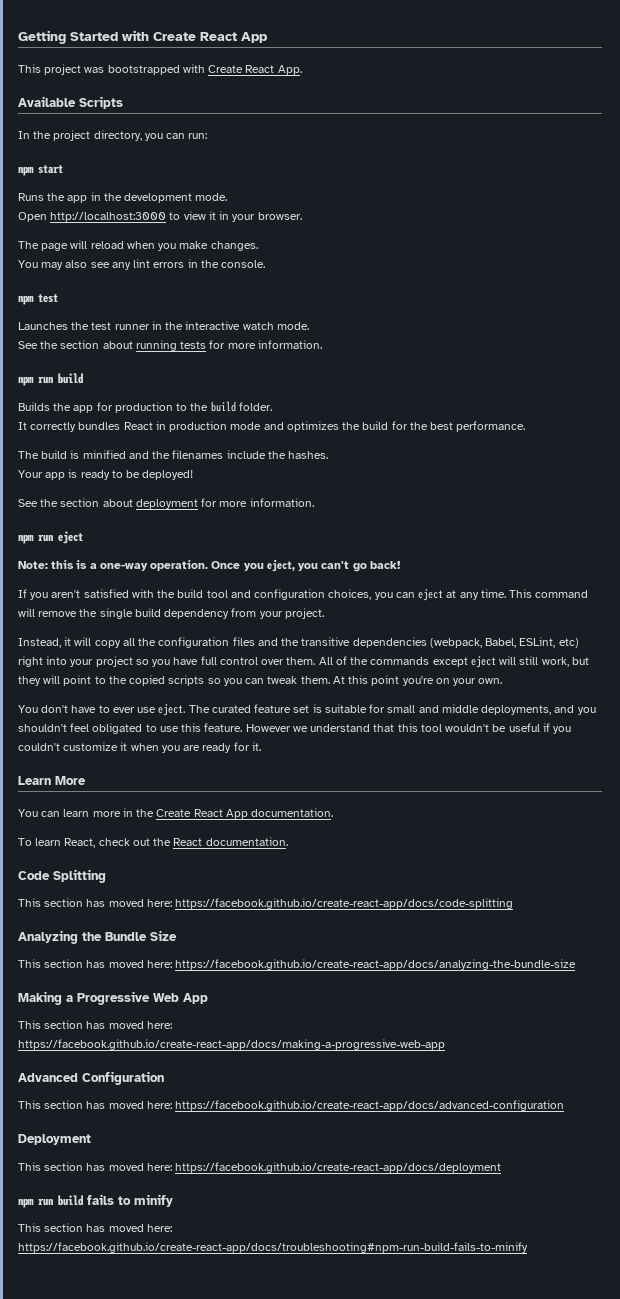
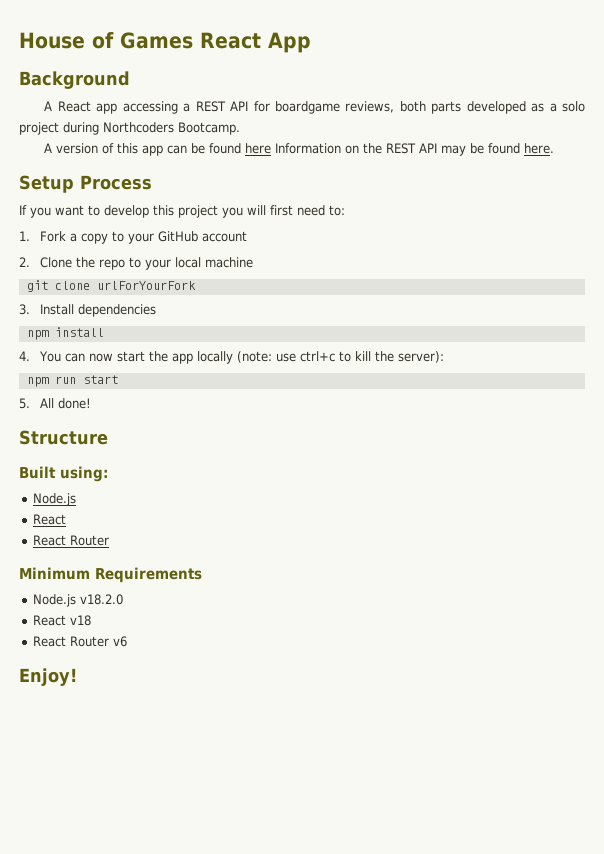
- Getting Started with Create React App
- This project was bootstrapped with Create React App.
- Available Scripts
- In the project directory, you can run:
- npm start
- Runs the app in the development mode.
- Open http://localhost:3000 to view it in your browser.
- The page will reload when you make changes.
- You may also see any lint errors in the console.
- npm test
- Launches the test runner in the interactive watch mode.
- See the section about running tests for more information.
- npm run build
- Builds the app for production to the build folder.
- It correctly bundles React in production mode and optimizes the build for the best performance.
- The build is minified and the filenames include the hashes.
- Your app is ready to be deployed!
- See the section about deployment for more information.
- npm run eject
- Note: this is a one-way operation. Once you eject, you can't go back!
- If you aren't satisfied with the build tool and configuration choices, you can eject at any time. This command will remove the single build dependency from your project.
- Instead, it will copy all the configuration files and the transitive dependencies (webpack, Babel, ESLint, etc) right into your project so you have full control over them. All of the commands except eject will still work, but they will point to the copied scripts so you can tweak them. At this point you're on your own.
- You don't have to ever use eject. The curated feature set is suitable for small and middle deployments, and you shouldn't feel obligated to use this feature. However we understand that this tool wouldn't be useful if you couldn't customize it when you are ready for it.
- Learn More
- You can learn more in the Create React App documentation.
- To learn React, check out the React documentation.
- Code Splitting
- This section has moved here: https://facebook.github.io/create-react-app/docs/code-splitting
- Analyzing the Bundle Size
- This section has moved here: https://facebook.github.io/create-react-app/docs/analyzing-the-bundle-size
- Making a Progressive Web App
- This section has moved here: https://facebook.github.io/create-react-app/docs/making-a-progressive-web-app
- Advanced Configuration
- This section has moved here: https://facebook.github.io/create-react-app/docs/advanced-configuration
- Deployment
- This section has moved here: https://facebook.github.io/create-react-app/docs/deployment
- npm run build fails to minify
- This section has moved here: https://facebook.github.io/create-react-app/docs/troubleshooting#npm-run-build-fails-to-minify
+ House of Games React App
+ Background
+ A React app accessing a REST API for boardgame reviews, both parts developed as a solo project during Northcoders Bootcamp.
+ A version of this app can be found here Information on the REST API may be found here.
+ Setup Process
+ If you want to develop this project you will first need to:
+ 1. Fork a copy to your GitHub account
+ 2. Clone the repo to your local machine
+ git clone urlForYourFork
+ 3. Install dependencies
+ npm install
+ 4. You can now start the app locally (note: use ctrl+c to kill the server):
+ npm run start
+ 5. All done!
+ Structure
+ Built using:
+ Node.js
+ React
+ React Router
+ Minimum Requirements
+ Node.js v18.2.0
+ React v18
+ React Router v6
+ Enjoy!

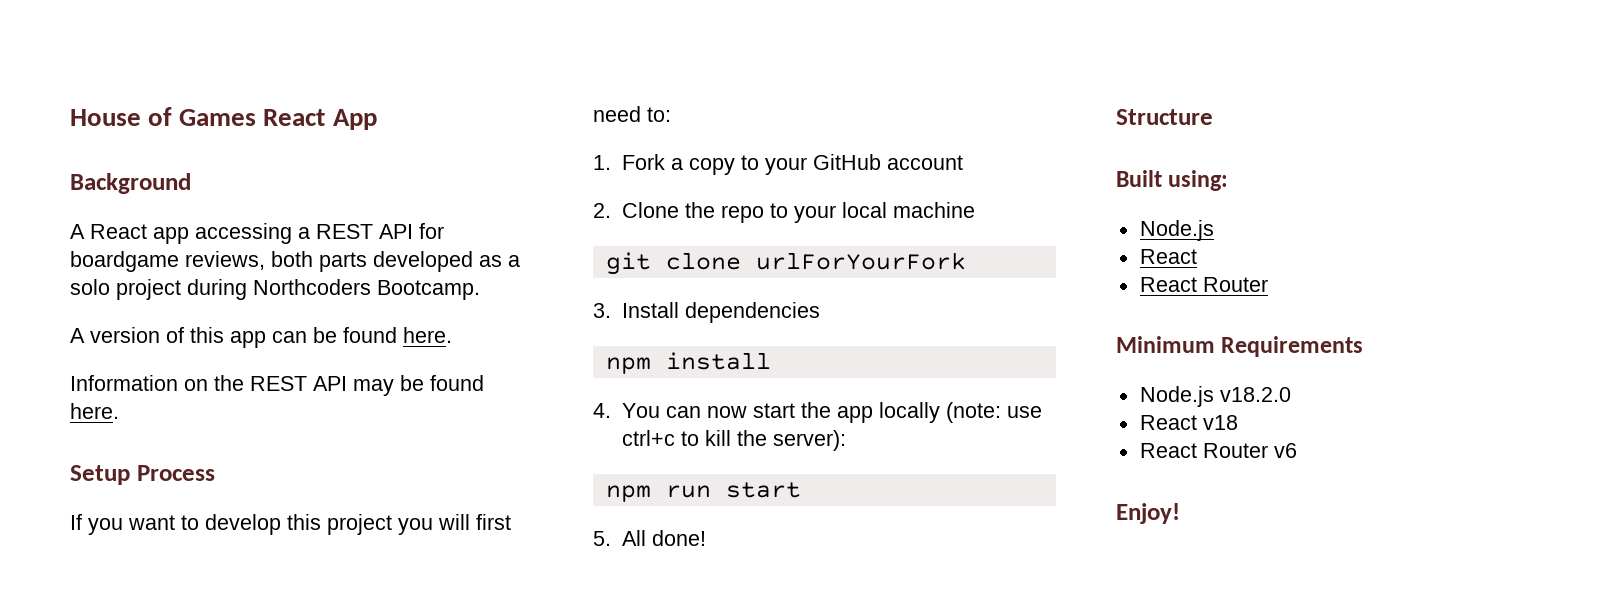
- A version of this app can be found here Information on the REST API may be found here.
+ A version of this app can be found here.
+ Information on the REST API may be found here.

